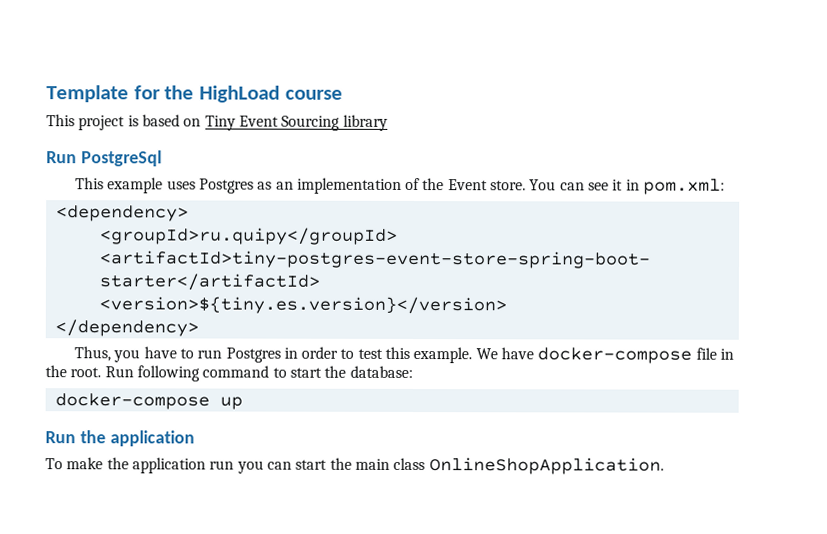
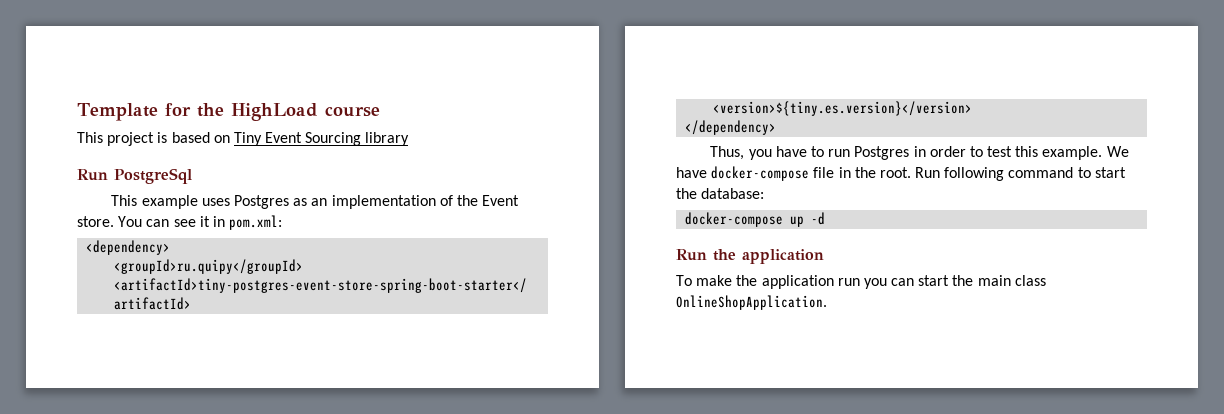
- docker-compose up
+ docker-compose up -d

